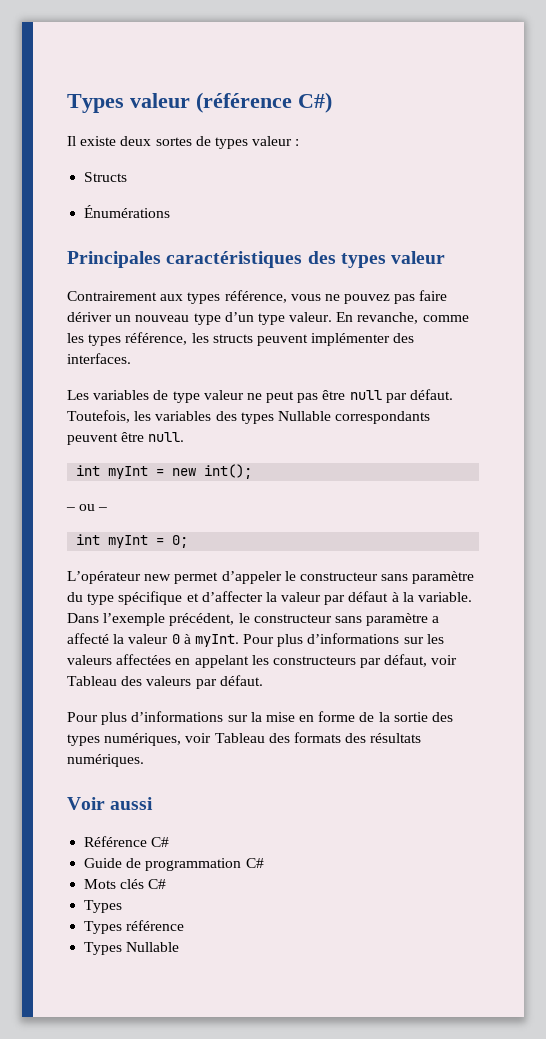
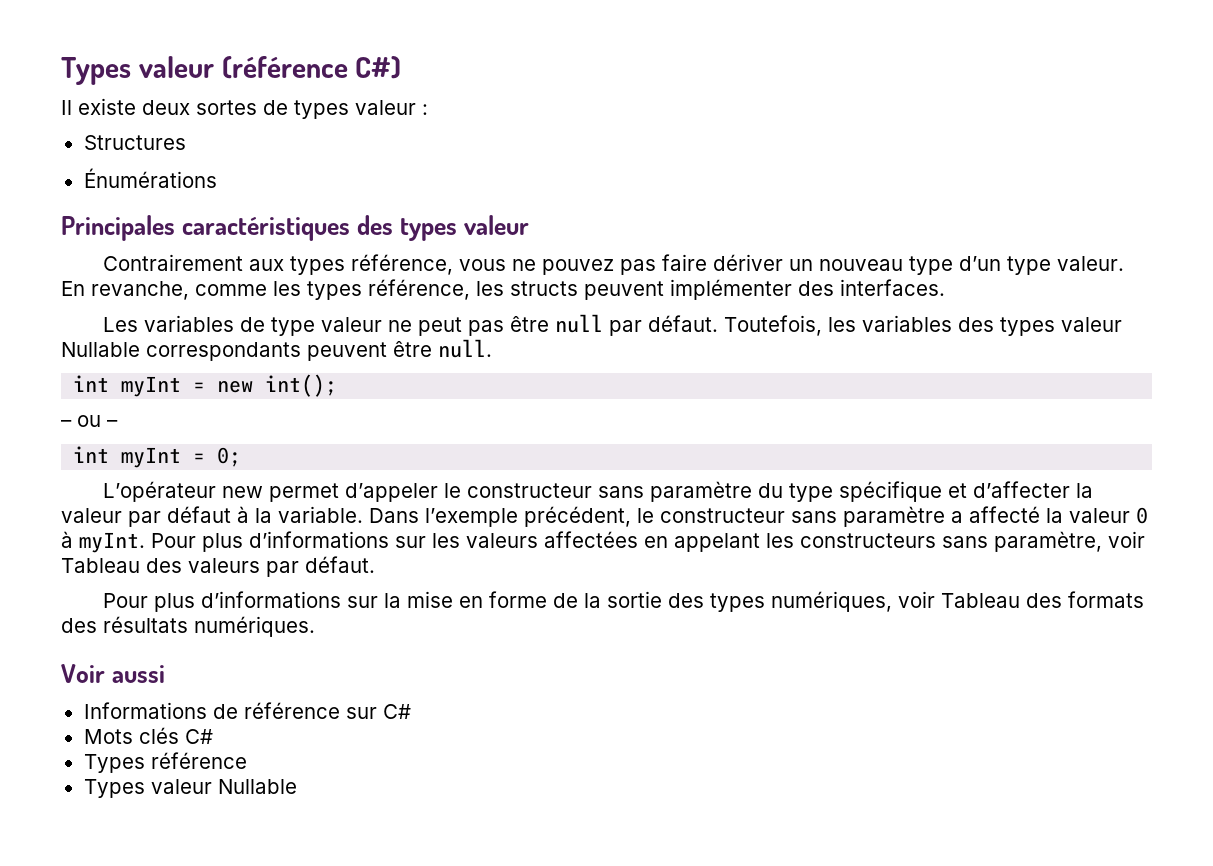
- Structs
+ Structures
- Toutefois, les variables des types Nullable correspondants peuvent être null.
+ Toutefois, les variables des types valeur Nullable correspondants peuvent être null.
- Pour plus d’informations sur les valeurs affectées en appelant les constructeurs par défaut, voir Tableau des valeurs par défaut.
+ Pour plus d’informations sur les valeurs affectées en appelant les constructeurs sans paramètre, voir Tableau des valeurs par défaut.
- Référence C#
- Guide de programmation C#
+ Informations de référence sur C#
  Mots clés C#
- Types
- Types Nullable
+ Types valeur Nullable

